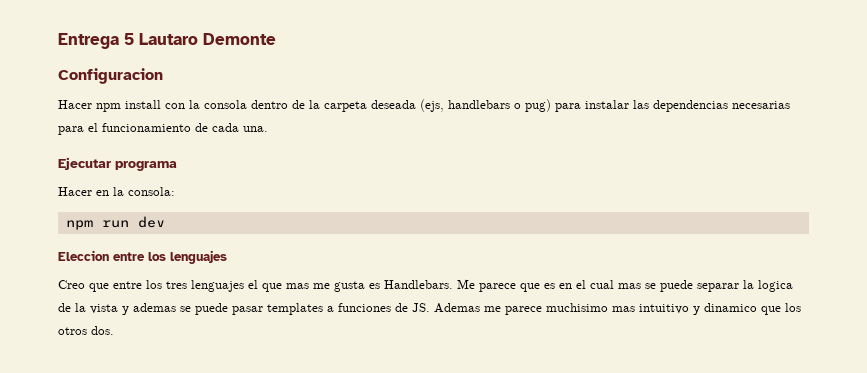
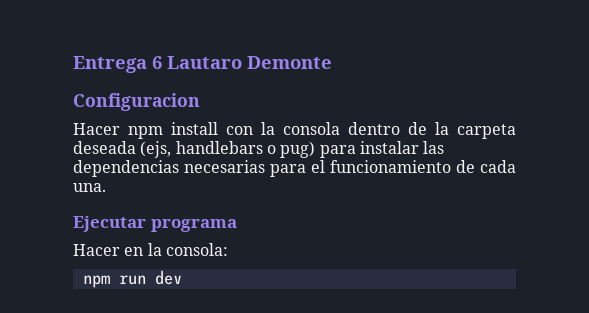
- Entrega 5 Lautaro Demonte
+ Entrega 6 Lautaro Demonte
- Eleccion entre los lenguajes
- Creo que entre los tres lenguajes el que mas me gusta es Handlebars. Me parece que es en el cual mas se puede separar la logica de la vista y ademas se puede pasar templates a funciones de JS. Ademas me parece muchisimo mas intuitivo y dinamico que los otros dos.

